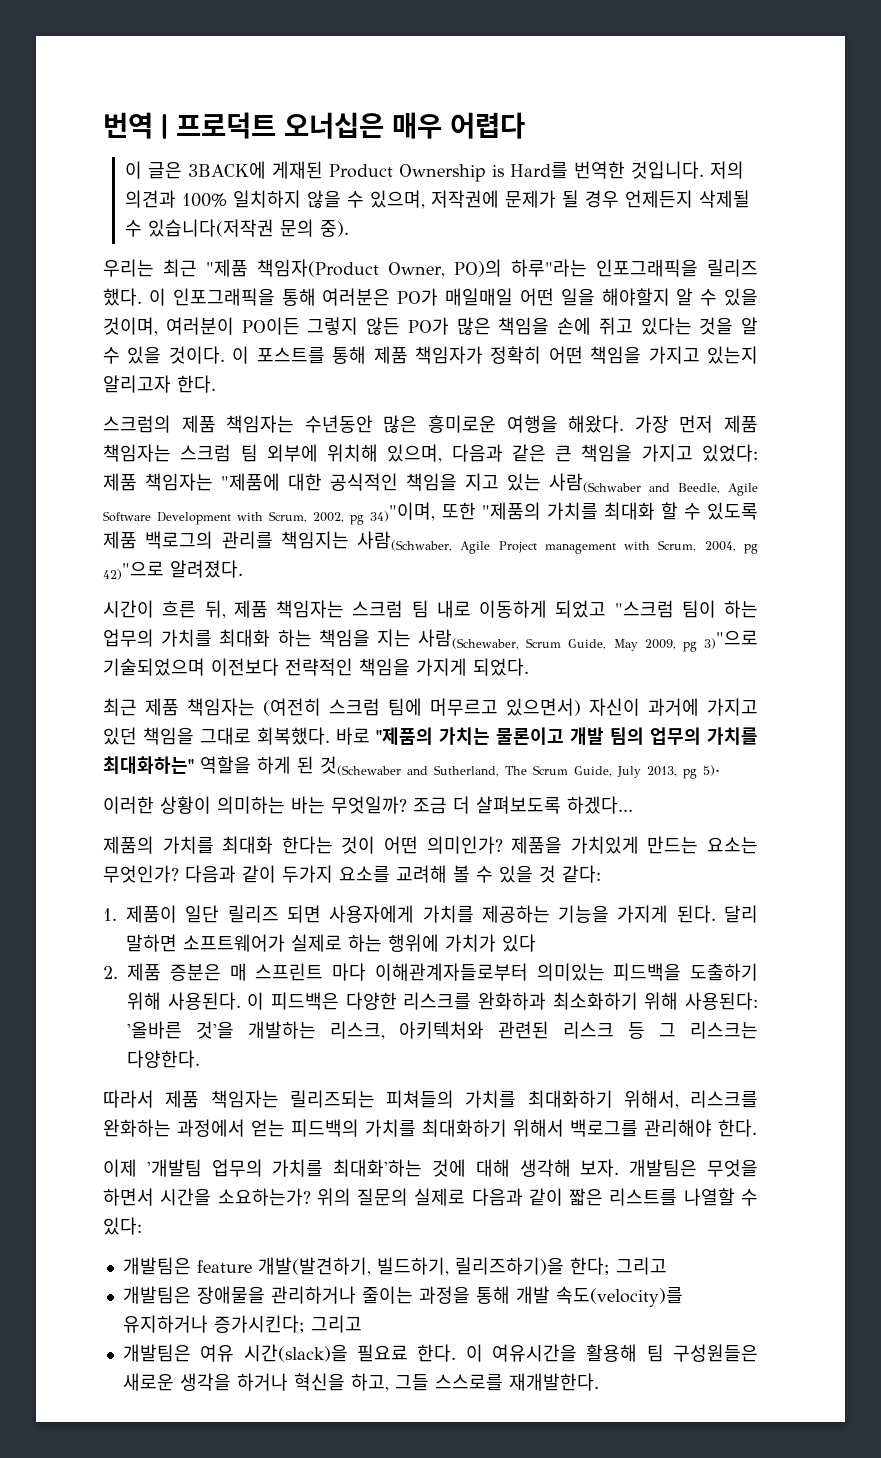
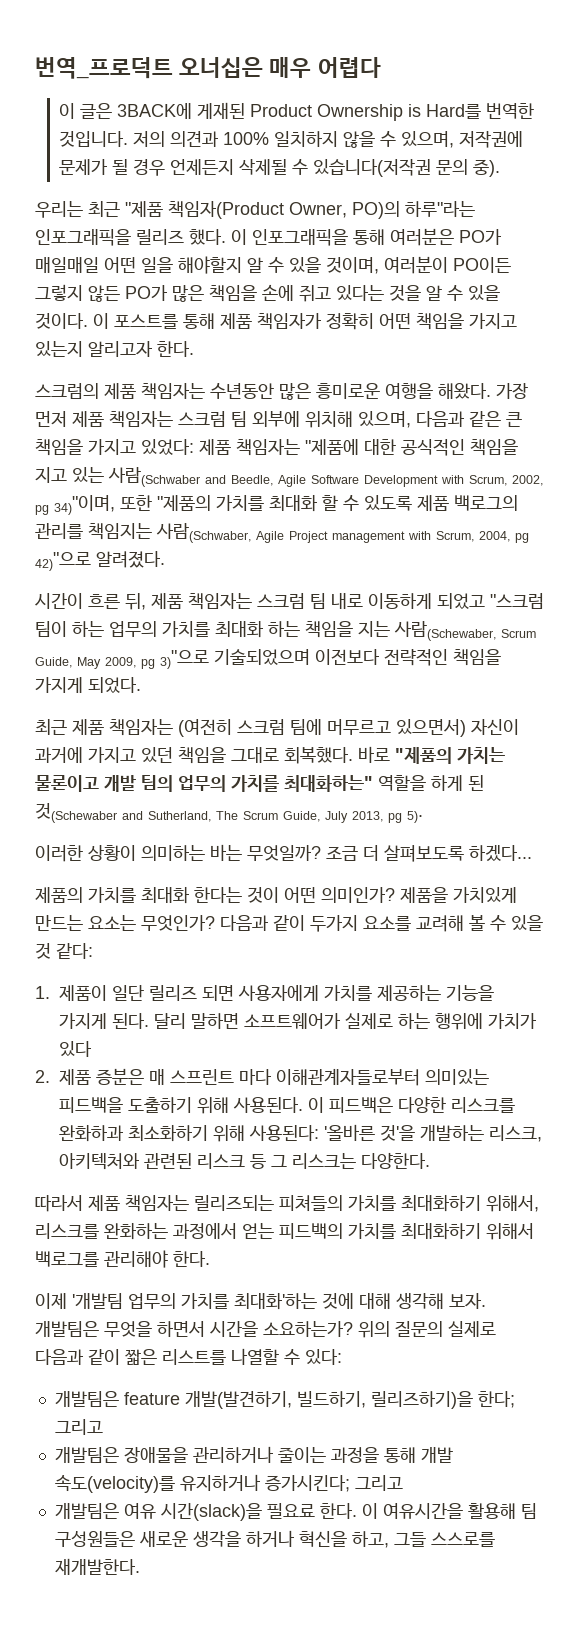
- 번역 | 프로덕트 오너십은 매우 어렵다
+ 번역_프로덕트 오너십은 매우 어렵다

